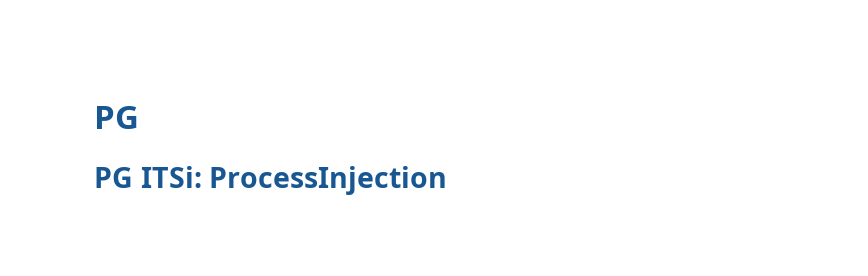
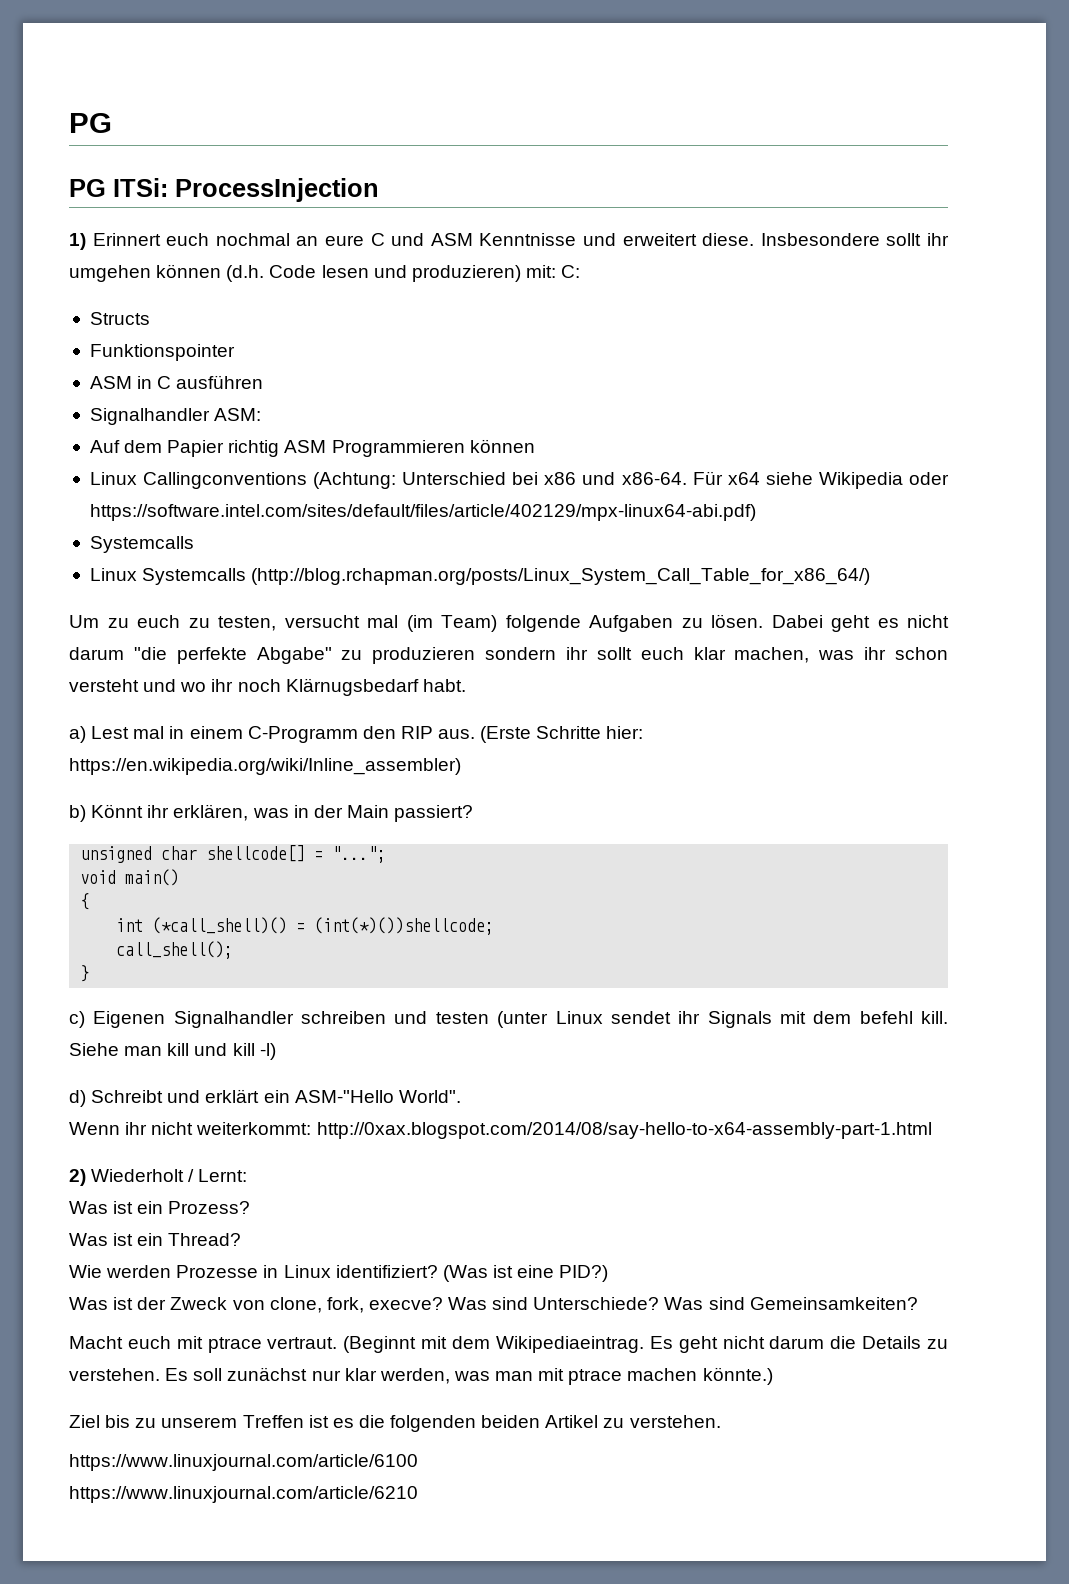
+ 1) Erinnert euch nochmal an eure C und ASM Kenntnisse und erweitert diese. Insbesondere sollt ihr umgehen können (d.h. Code lesen und produzieren) mit: C:
+ Structs
+ Funktionspointer
+ ASM in C ausführen
+ Signalhandler ASM:
+ Auf dem Papier richtig ASM Programmieren können
+ Linux Callingconventions (Achtung: Unterschied bei x86 und x86-64. Für x64 siehe Wikipedia oder https://software.intel.com/sites/default/files/article/402129/mpx-linux64-abi.pdf)
+ Systemcalls
+ Linux Systemcalls (http://blog.rchapman.org/posts/Linux_System_Call_Table_for_x86_64/)
+ Um zu euch zu testen, versucht mal (im Team) folgende Aufgaben zu lösen. Dabei geht es nicht darum "die perfekte Abgabe" zu produzieren sondern ihr sollt euch klar machen, was ihr schon versteht und wo ihr noch Klärnugsbedarf habt.
+ a) Lest mal in einem C-Programm den RIP aus. (Erste Schritte hier: https://en.wikipedia.org/wiki/Inline_assembler)
+ b) Könnt ihr erklären, was in der Main passiert?
+ unsigned char shellcode[] = "...";
+ void main()
+ {
+ int (*call_shell)() = (int(*)())shellcode;
+ call_shell();
+ }
+ c) Eigenen Signalhandler schreiben und testen (unter Linux sendet ihr Signals mit dem befehl kill. Siehe man kill und kill -l)
+ d) Schreibt und erklärt ein ASM-"Hello World".
+ Wenn ihr nicht weiterkommt: http://0xax.blogspot.com/2014/08/say-hello-to-x64-assembly-part-1.html
+ 2) Wiederholt / Lernt:
+ Was ist ein Prozess?
+ Was ist ein Thread?
+ Wie werden Prozesse in Linux identifiziert? (Was ist eine PID?)
+ Was ist der Zweck von clone, fork, execve? Was sind Unterschiede? Was sind Gemeinsamkeiten?
+ Macht euch mit ptrace vertraut. (Beginnt mit dem Wikipediaeintrag. Es geht nicht darum die Details zu verstehen. Es soll zunächst nur klar werden, was man mit ptrace machen könnte.)
+ Ziel bis zu unserem Treffen ist es die folgenden beiden Artikel zu verstehen.
+ https://www.linuxjournal.com/article/6100
+ https://www.linuxjournal.com/article/6210

